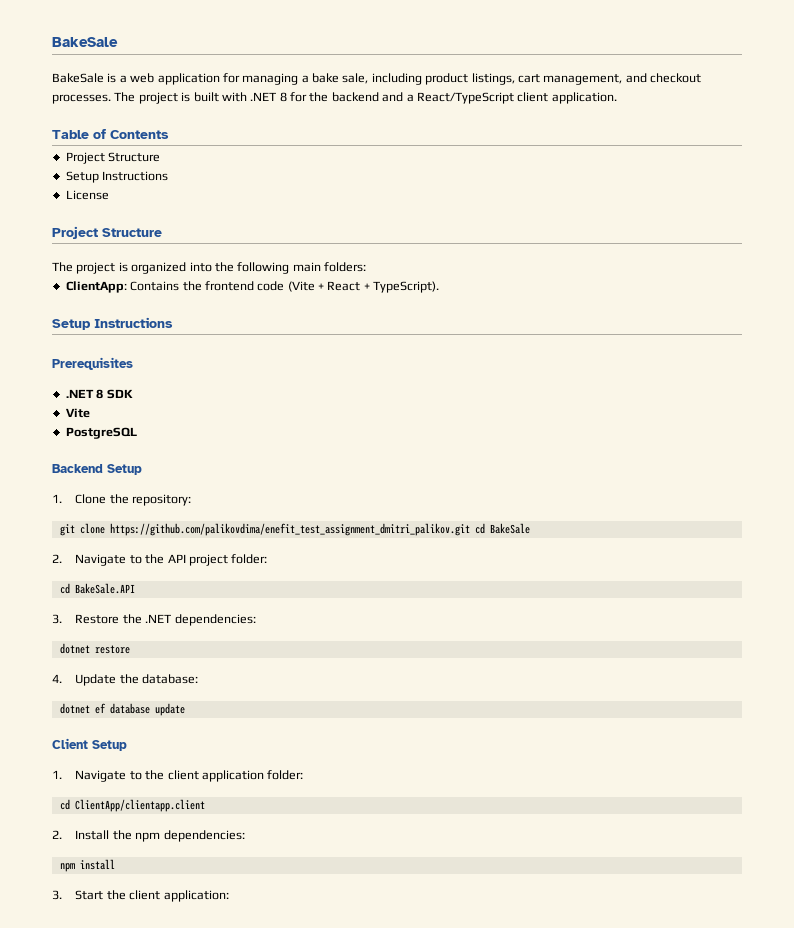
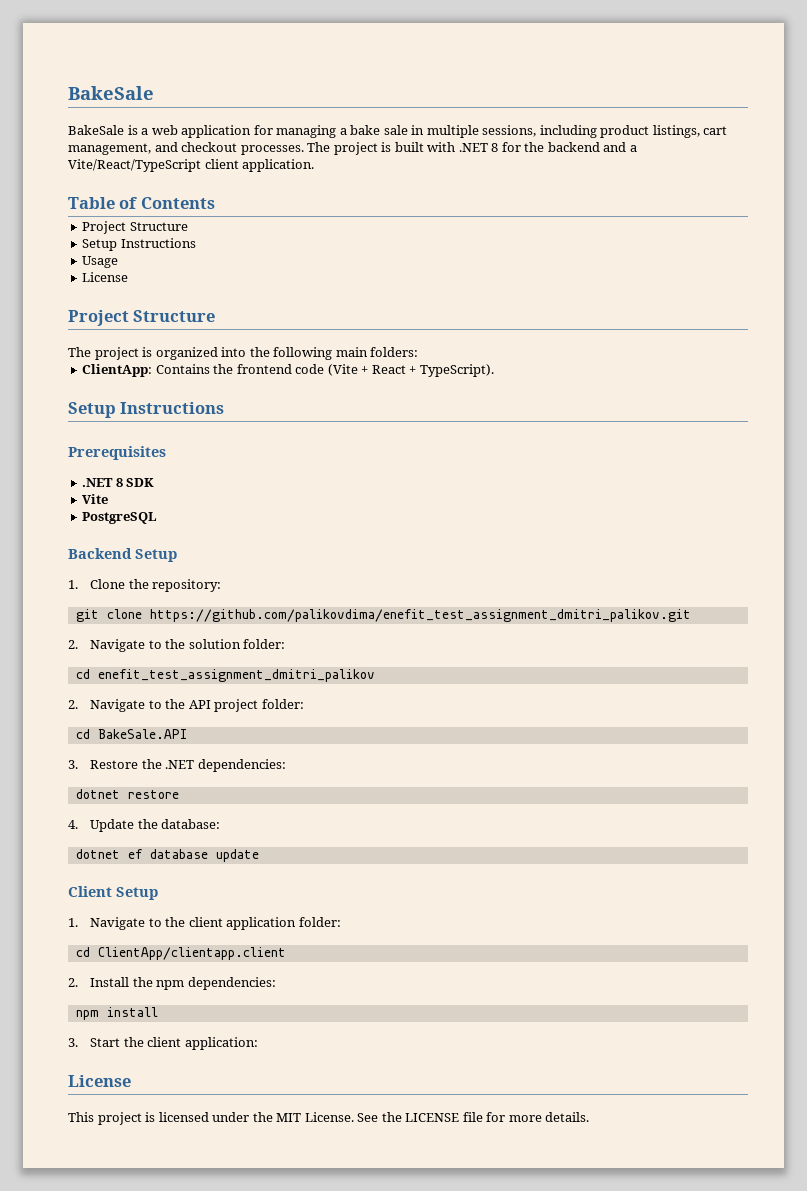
- BakeSale is a web application for managing a bake sale, including product listings, cart management, and checkout processes.
+ BakeSale is a web application for managing a bake sale in multiple sessions, including product listings, cart management, and checkout processes.
- The project is built with .NET 8 for the backend and a React/TypeScript client application.
+ The project is built with .NET 8 for the backend and a Vite/React/TypeScript client application.
+ Usage
- git clone https://github.com/palikovdima/enefit_test_assignment_dmitri_palikov.git cd BakeSale
+ git clone https://github.com/palikovdima/enefit_test_assignment_dmitri_palikov.git
+ 2. Navigate to the solution folder:
+ cd enefit_test_assignment_dmitri_palikov
  3. Start the client application:
+ License
+ This project is licensed under the MIT License. See the LICENSE file for more details.

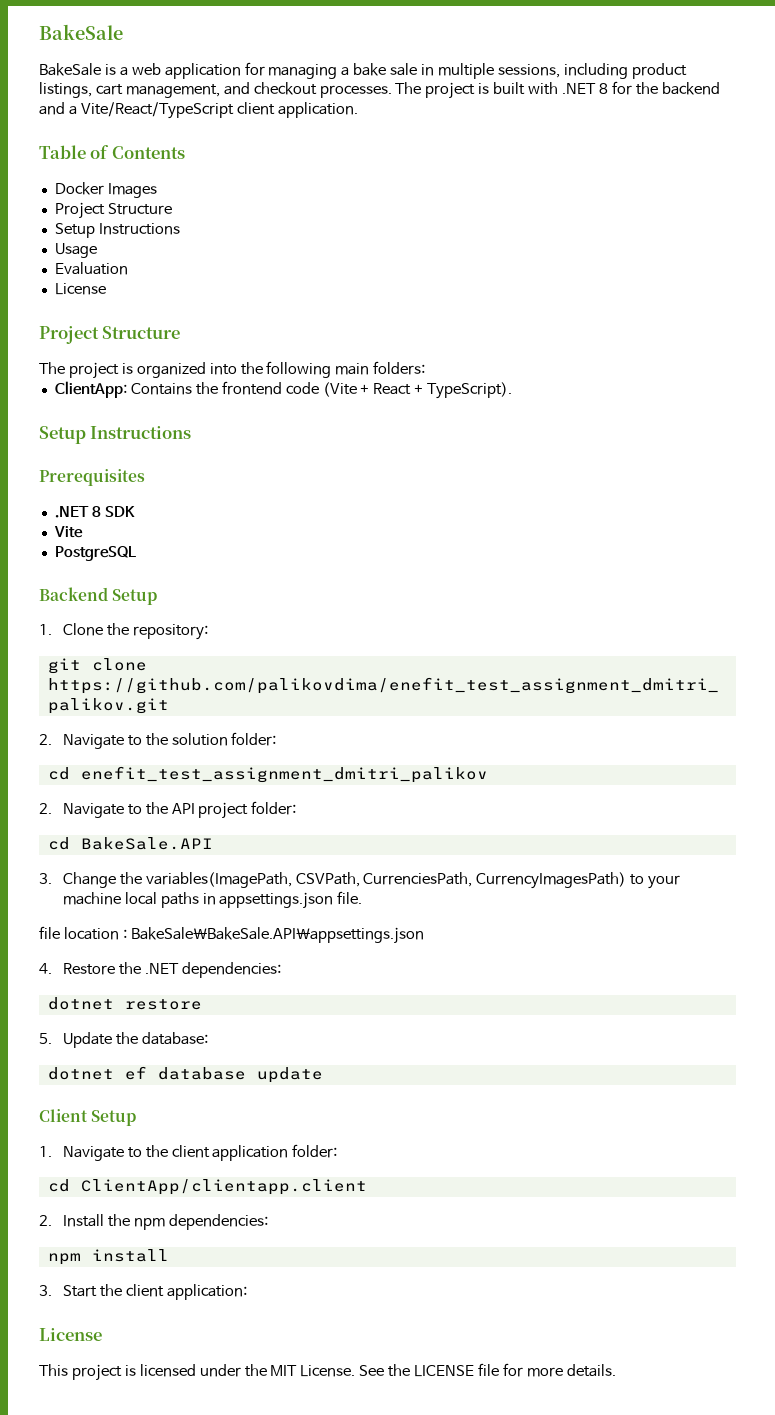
+ Docker Images
+ Evaluation
- 3. Restore the .NET dependencies:
+ 3. Change the variables(ImagePath, CSVPath, CurrenciesPath, CurrencyImagesPath) to your machine local paths in appsettings.json file.
+ file location : BakeSale\BakeSale.API\appsettings.json
+ 4. Restore the .NET dependencies:
- 4. Update the database:
+ 5. Update the database:

